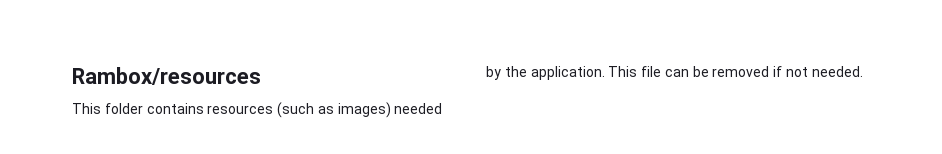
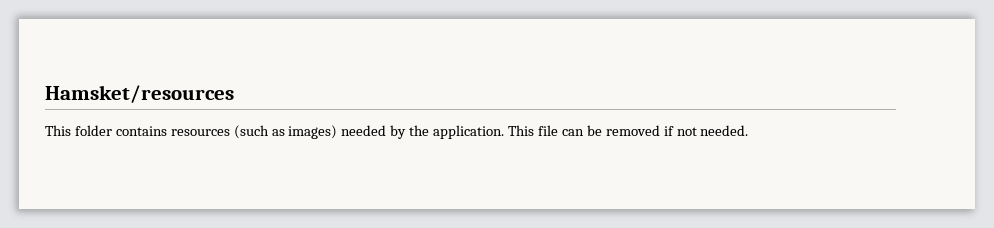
- Rambox/resources
+ Hamsket/resources

